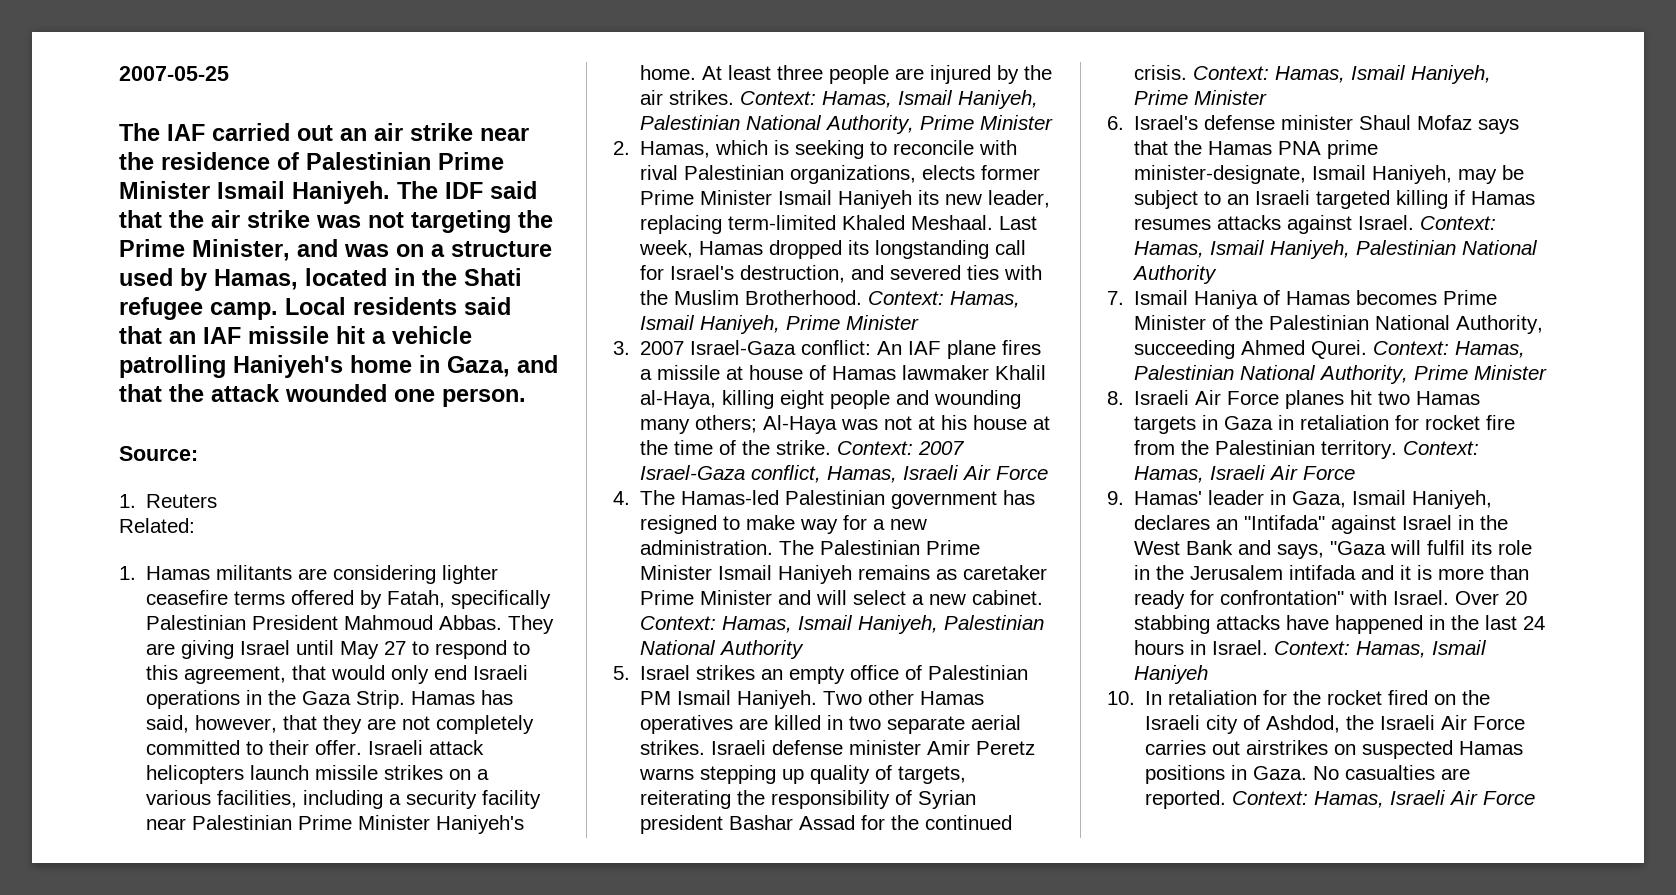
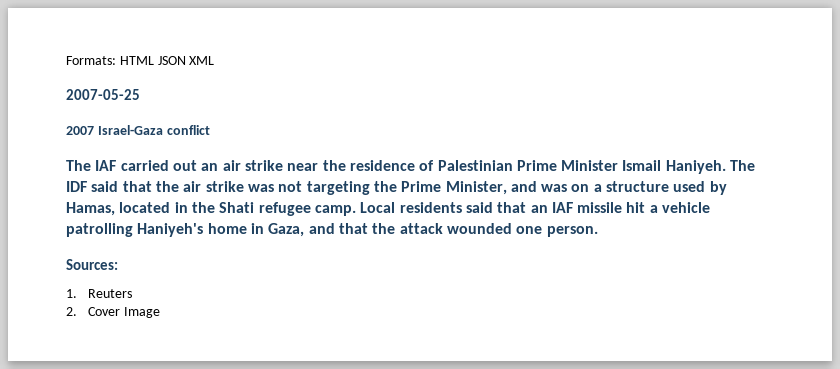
+ Formats: HTML JSON XML
  2007-05-25
+ 2007 Israel-Gaza conflict
- Source:
+ Sources:
- Related:
- 1. Hamas militants are considering lighter ceasefire terms offered by Fatah, specifically Palestinian President Mahmoud Abbas. They are giving Israel until May 27 to respond to this agreement, that would only end Israeli operations in the Gaza Strip. Hamas has said, however, that they are not completely committed to their offer. Israeli attack helicopters launch missile strikes on a various facilities, including a security facility near Palestinian Prime Minister Haniyeh's home. At least three people are injured by the air strikes. Context: Hamas, Ismail Haniyeh, Palestinian National Authority, Prime Minister
- 2. Hamas, which is seeking to reconcile with rival Palestinian organizations, elects former Prime Minister Ismail Haniyeh its new leader, replacing term-limited Khaled Meshaal. Last week, Hamas dropped its longstanding call for Israel's destruction, and severed ties with the Muslim Brotherhood. Context: Hamas, Ismail Haniyeh, Prime Minister
- 3. 2007 Israel-Gaza conflict: An IAF plane fires a missile at house of Hamas lawmaker Khalil al-Haya, killing eight people and wounding many others; Al-Haya was not at his house at the time of the strike. Context: 2007 Israel-Gaza conflict, Hamas, Israeli Air Force
- 4. The Hamas-led Palestinian government has resigned to make way for a new administration. The Palestinian Prime Minister Ismail Haniyeh remains as caretaker Prime Minister and will select a new cabinet. Context: Hamas, Ismail Haniyeh, Palestinian National Authority
- 5. Israel strikes an empty office of Palestinian PM Ismail Haniyeh. Two other Hamas operatives are killed in two separate aerial strikes. Israeli defense minister Amir Peretz warns stepping up quality of targets, reiterating the responsibility of Syrian president Bashar Assad for the continued crisis. Context: Hamas, Ismail Haniyeh, Prime Minister
- 6. Israel's defense minister Shaul Mofaz says that the Hamas PNA prime minister-designate, Ismail Haniyeh, may be subject to an Israeli targeted killing if Hamas resumes attacks against Israel. Context: Hamas, Ismail Haniyeh, Palestinian National Authority
- 7. Ismail Haniya of Hamas becomes Prime Minister of the Palestinian National Authority, succeeding Ahmed Qurei. Context: Hamas, Palestinian National Authority, Prime Minister
- 8. Israeli Air Force planes hit two Hamas targets in Gaza in retaliation for rocket fire from the Palestinian territory. Context: Hamas, Israeli Air Force
- 9. Hamas' leader in Gaza, Ismail Haniyeh, declares an "Intifada" against Israel in the West Bank and says, "Gaza will fulfil its role in the Jerusalem intifada and it is more than ready for confrontation" with Israel. Over 20 stabbing attacks have happened in the last 24 hours in Israel. Context: Hamas, Ismail Haniyeh
- 10. In retaliation for the rocket fired on the Israeli city of Ashdod, the Israeli Air Force carries out airstrikes on suspected Hamas positions in Gaza. No casualties are reported. Context: Hamas, Israeli Air Force
+ 2. Cover Image

